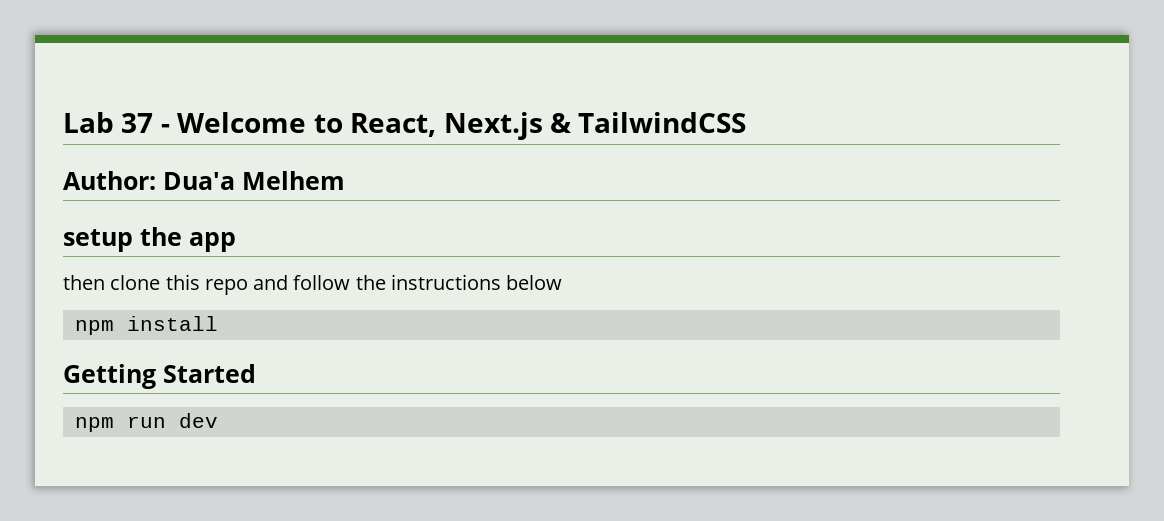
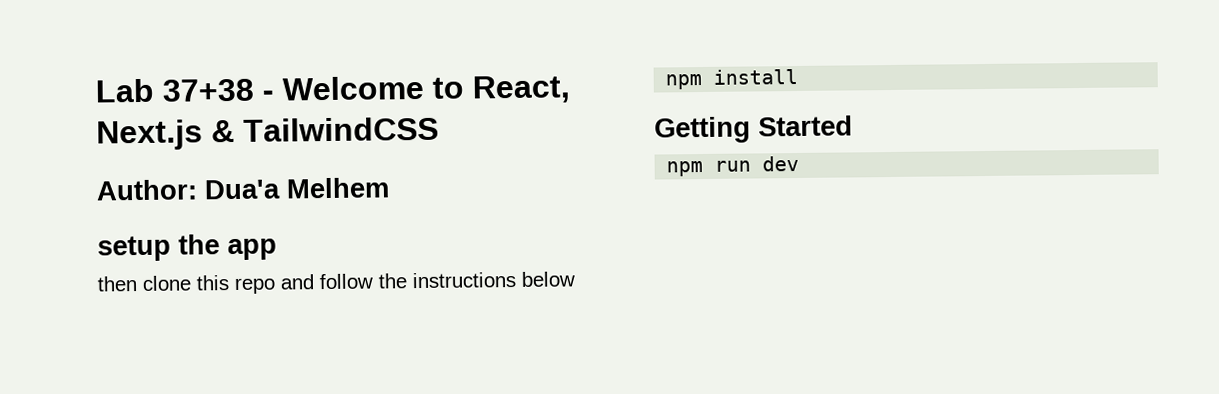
- Lab 37 - Welcome to React, Next.js & TailwindCSS
+ Lab 37+38 - Welcome to React, Next.js & TailwindCSS

